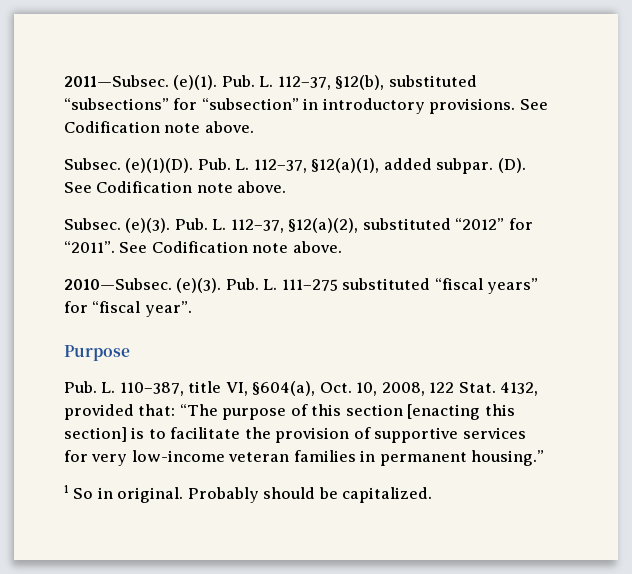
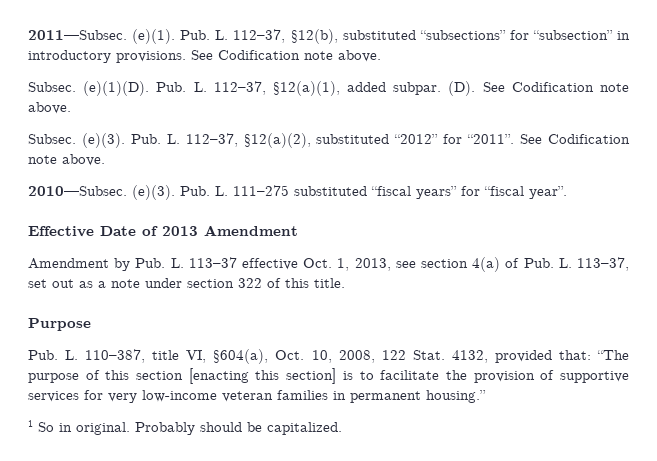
+ Effective Date of 2013 Amendment
+ Amendment by Pub. L. 113–37 effective Oct. 1, 2013, see section 4(a) of Pub. L. 113–37, set out as a note under section 322 of this title.

